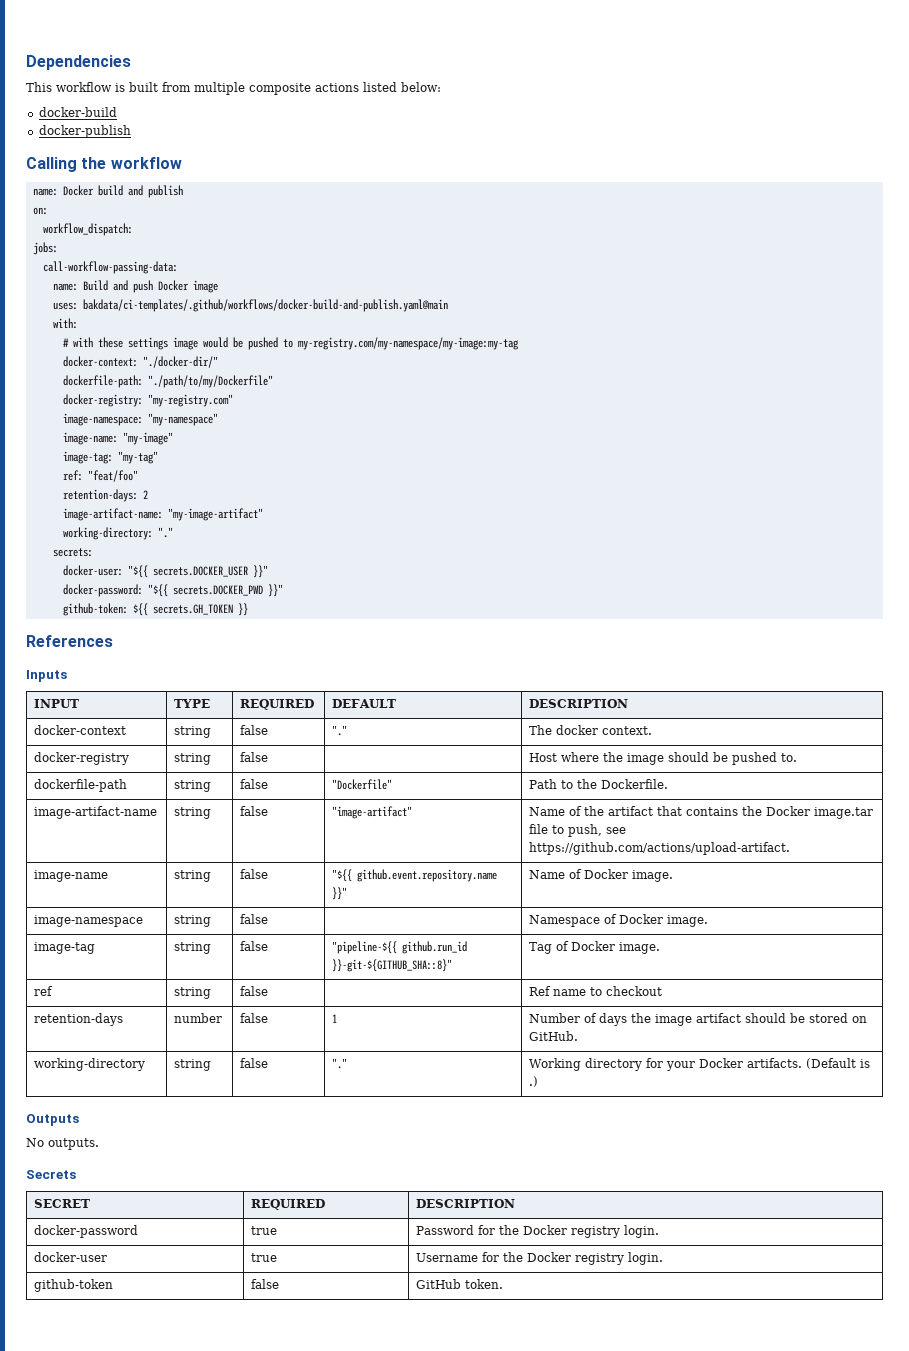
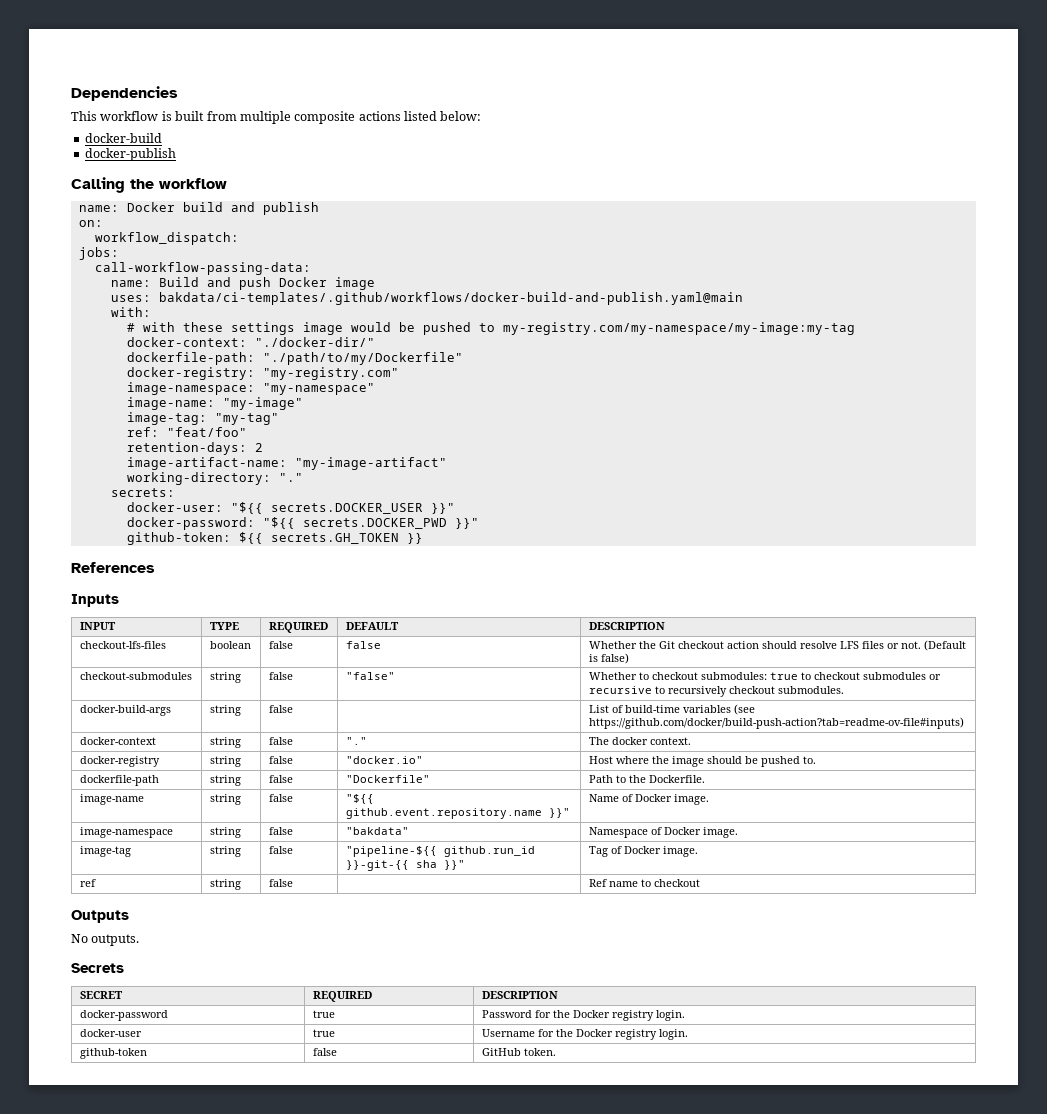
+ checkout-lfs-files | boolean | false | false | Whether the Git checkout action should resolve LFS files or not. (Default is false)
+ checkout-submodules | string | false | "false" | Whether to checkout submodules: true to checkout submodules or recursive to recursively checkout submodules.
+ docker-build-args | string | false | | List of build-time variables (see https://github.com/docker/build-push-action?tab=readme-ov-file#inputs)
- docker-registry | string | false | | Host where the image should be pushed to.
+ docker-registry | string | false | "docker.io" | Host where the image should be pushed to.
- image-artifact-name | string | false | "image-artifact" | Name of the artifact that contains the Docker image.tar file to push, see https://github.com/actions/upload-artifact.
- image-namespace | string | false | | Namespace of Docker image.
+ image-namespace | string | false | "bakdata" | Namespace of Docker image.
- image-tag | string | false | "pipeline-${{ github.run_id }}-git-${GITHUB_SHA::8}" | Tag of Docker image.
+ image-tag | string | false | "pipeline-${{ github.run_id }}-git-{{ sha }}" | Tag of Docker image.
- retention-days | number | false | 1 | Number of days the image artifact should be stored on GitHub.
- working-directory | string | false | "." | Working directory for your Docker artifacts. (Default is .)

